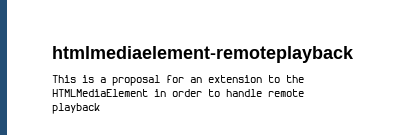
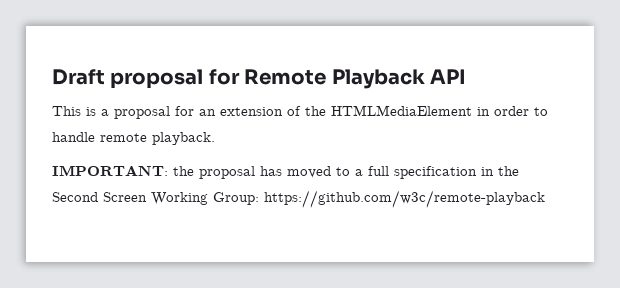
- htmlmediaelement-remoteplayback
+ Draft proposal for Remote Playback API
- This is a proposal for an extension to the HTMLMediaElement in order to handle remote playback
+ This is a proposal for an extension of the HTMLMediaElement in order to handle remote playback.
+ IMPORTANT: the proposal has moved to a full specification in the Second Screen Working Group: https://github.com/w3c/remote-playback

